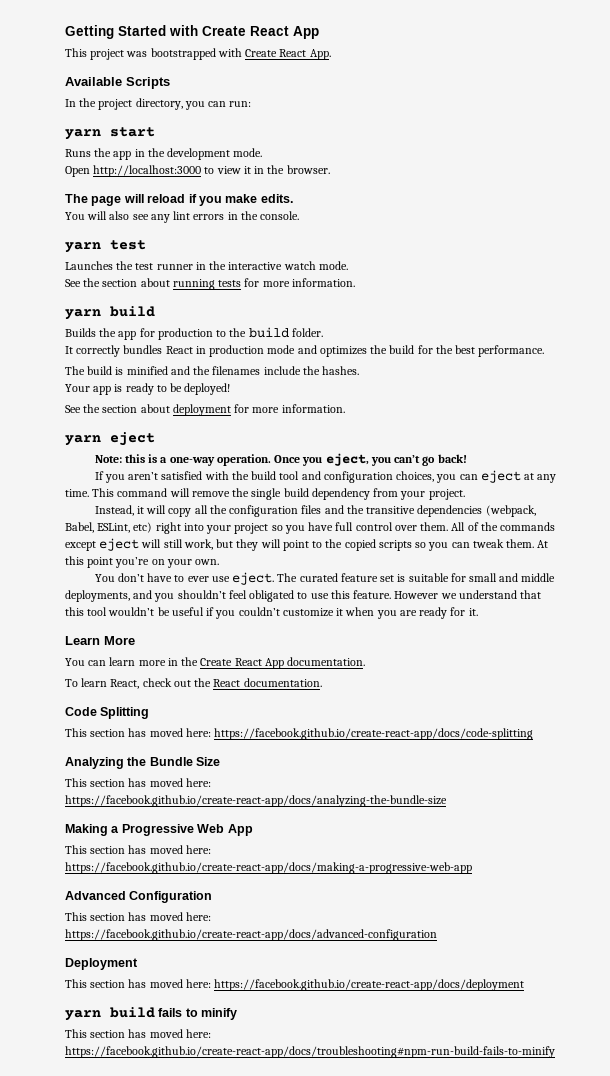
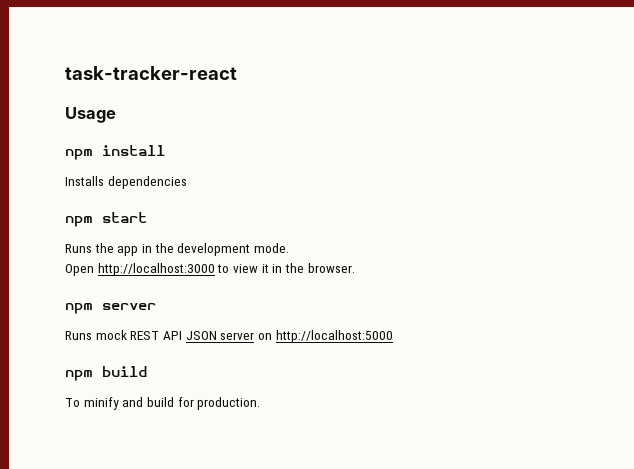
- Getting Started with Create React App
- This project was bootstrapped with Create React App.
- Available Scripts
- In the project directory, you can run:
- yarn start
+ task-tracker-react
+ Usage
+ npm install
+ Installs dependencies
+ npm start
- The page will reload if you make edits.
- You will also see any lint errors in the console.
- yarn test
- Launches the test runner in the interactive watch mode.
- See the section about running tests for more information.
- yarn build
- Builds the app for production to the build folder.
- It correctly bundles React in production mode and optimizes the build for the best performance.
- The build is minified and the filenames include the hashes.
- Your app is ready to be deployed!
- See the section about deployment for more information.
- yarn eject
- Note: this is a one-way operation. Once you eject, you can’t go back!
- If you aren’t satisfied with the build tool and configuration choices, you can eject at any time. This command will remove the single build dependency from your project.
- Instead, it will copy all the configuration files and the transitive dependencies (webpack, Babel, ESLint, etc) right into your project so you have full control over them. All of the commands except eject will still work, but they will point to the copied scripts so you can tweak them. At this point you’re on your own.
- You don’t have to ever use eject. The curated feature set is suitable for small and middle deployments, and you shouldn’t feel obligated to use this feature. However we understand that this tool wouldn’t be useful if you couldn’t customize it when you are ready for it.
- Learn More
- You can learn more in the Create React App documentation.
- To learn React, check out the React documentation.
- Code Splitting
- This section has moved here: https://facebook.github.io/create-react-app/docs/code-splitting
- Analyzing the Bundle Size
- This section has moved here: https://facebook.github.io/create-react-app/docs/analyzing-the-bundle-size
- Making a Progressive Web App
- This section has moved here: https://facebook.github.io/create-react-app/docs/making-a-progressive-web-app
- Advanced Configuration
- This section has moved here: https://facebook.github.io/create-react-app/docs/advanced-configuration
- Deployment
- This section has moved here: https://facebook.github.io/create-react-app/docs/deployment
- yarn build fails to minify
- This section has moved here: https://facebook.github.io/create-react-app/docs/troubleshooting#npm-run-build-fails-to-minify
+ npm server
+ Runs mock REST API JSON server on http://localhost:5000
+ npm build
+ To minify and build for production.

